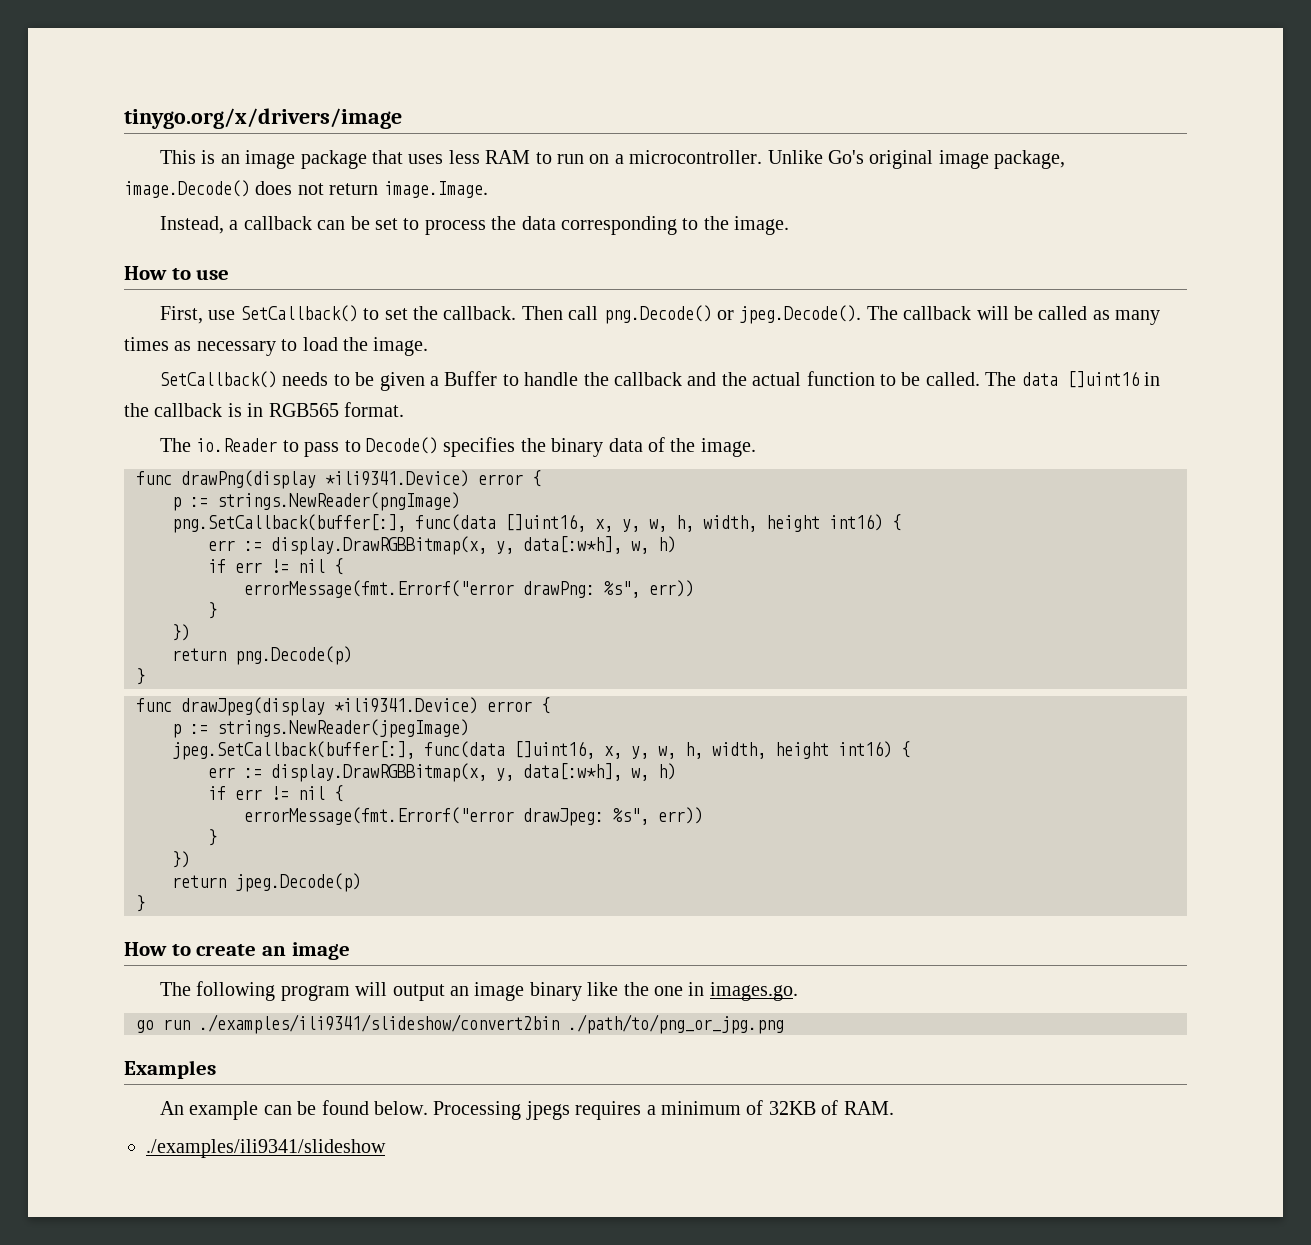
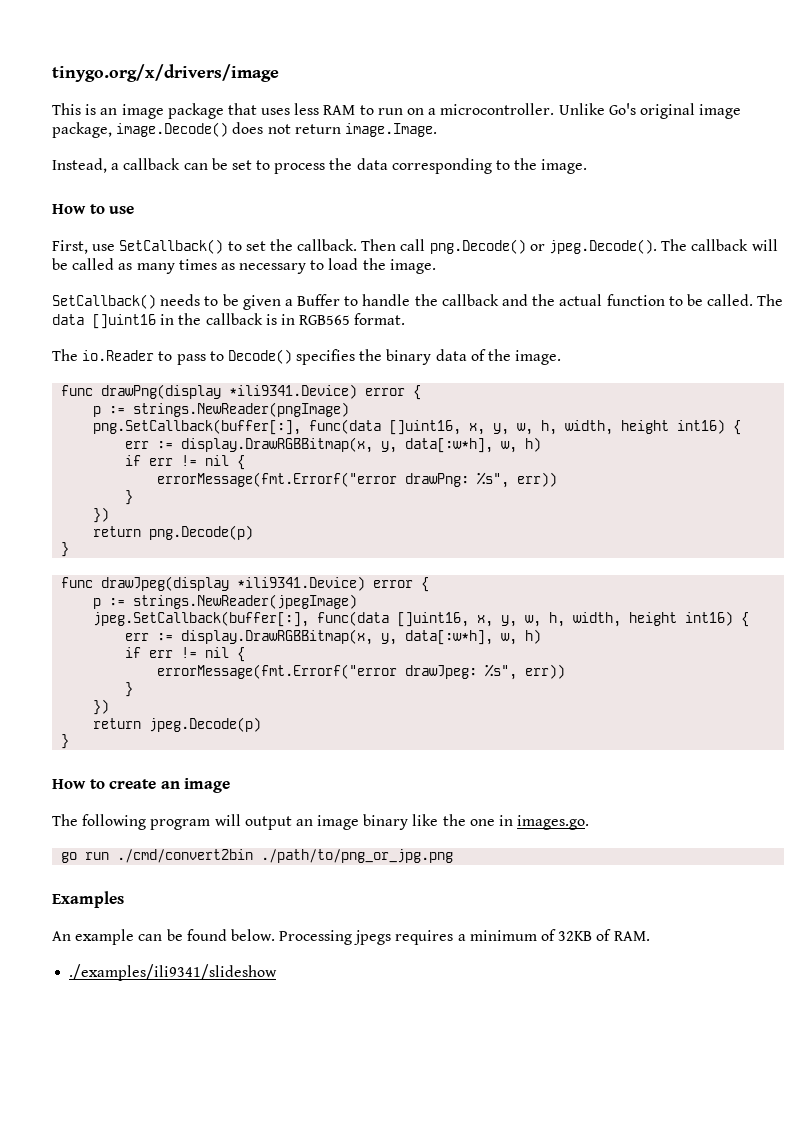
- go run ./examples/ili9341/slideshow/convert2bin ./path/to/png_or_jpg.png
+ go run ./cmd/convert2bin ./path/to/png_or_jpg.png

